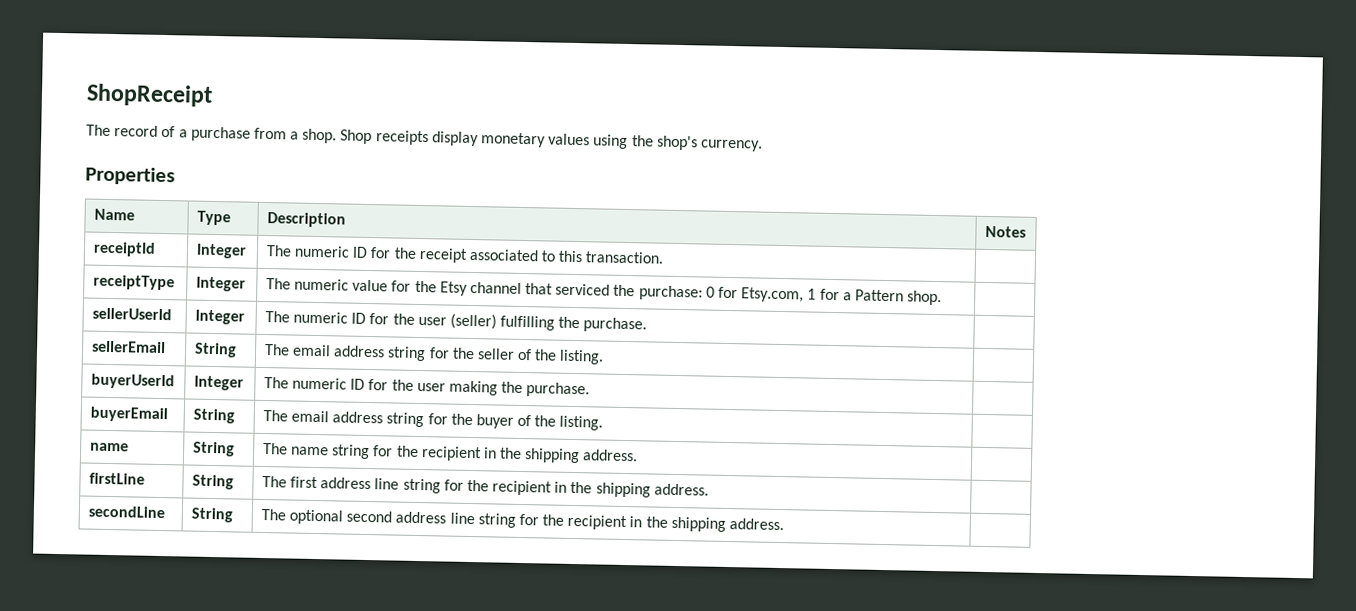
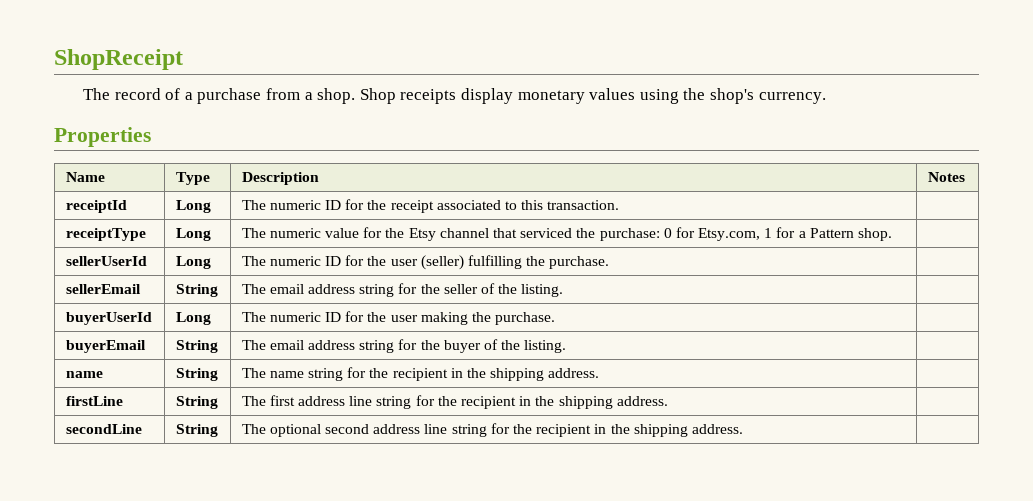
- receiptId | Integer | The numeric ID for the receipt associated to this transaction. |
+ receiptId | Long | The numeric ID for the receipt associated to this transaction. |
- receiptType | Integer | The numeric value for the Etsy channel that serviced the purchase: 0 for Etsy.com, 1 for a Pattern shop. |
+ receiptType | Long | The numeric value for the Etsy channel that serviced the purchase: 0 for Etsy.com, 1 for a Pattern shop. |
- sellerUserId | Integer | The numeric ID for the user (seller) fulfilling the purchase. |
+ sellerUserId | Long | The numeric ID for the user (seller) fulfilling the purchase. |
- buyerUserId | Integer | The numeric ID for the user making the purchase. |
+ buyerUserId | Long | The numeric ID for the user making the purchase. |

